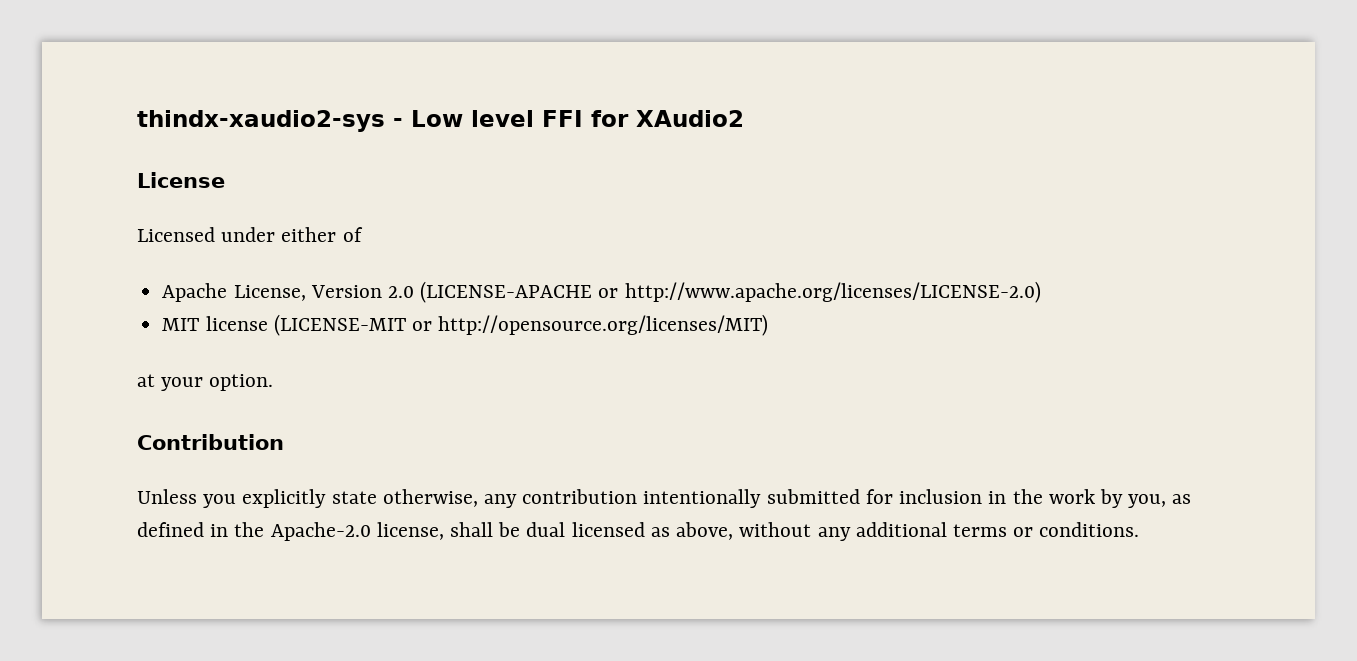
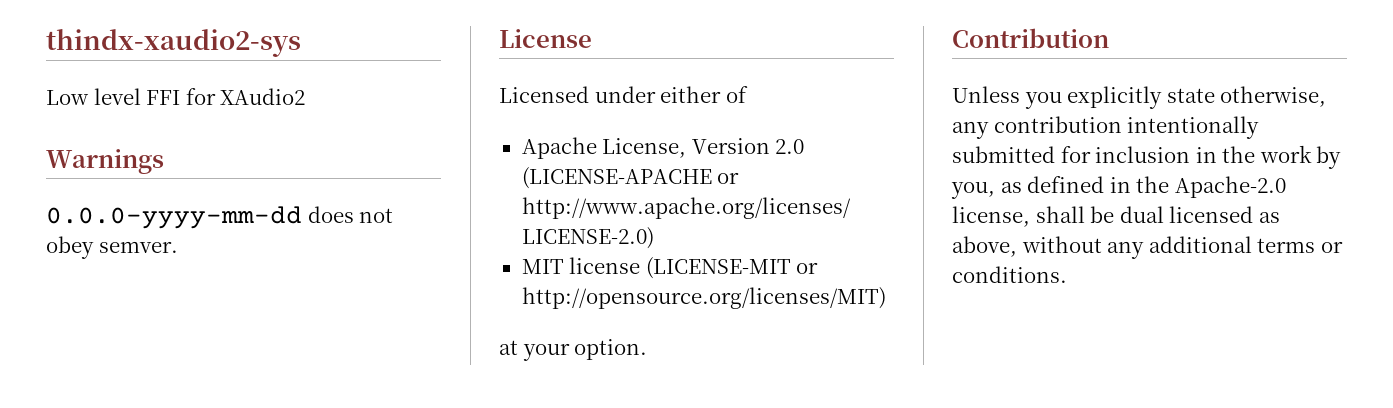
- thindx-xaudio2-sys - Low level FFI for XAudio2
+ thindx-xaudio2-sys
+ Low level FFI for XAudio2
+ Warnings
+ 0.0.0-yyyy-mm-dd does not obey semver.

